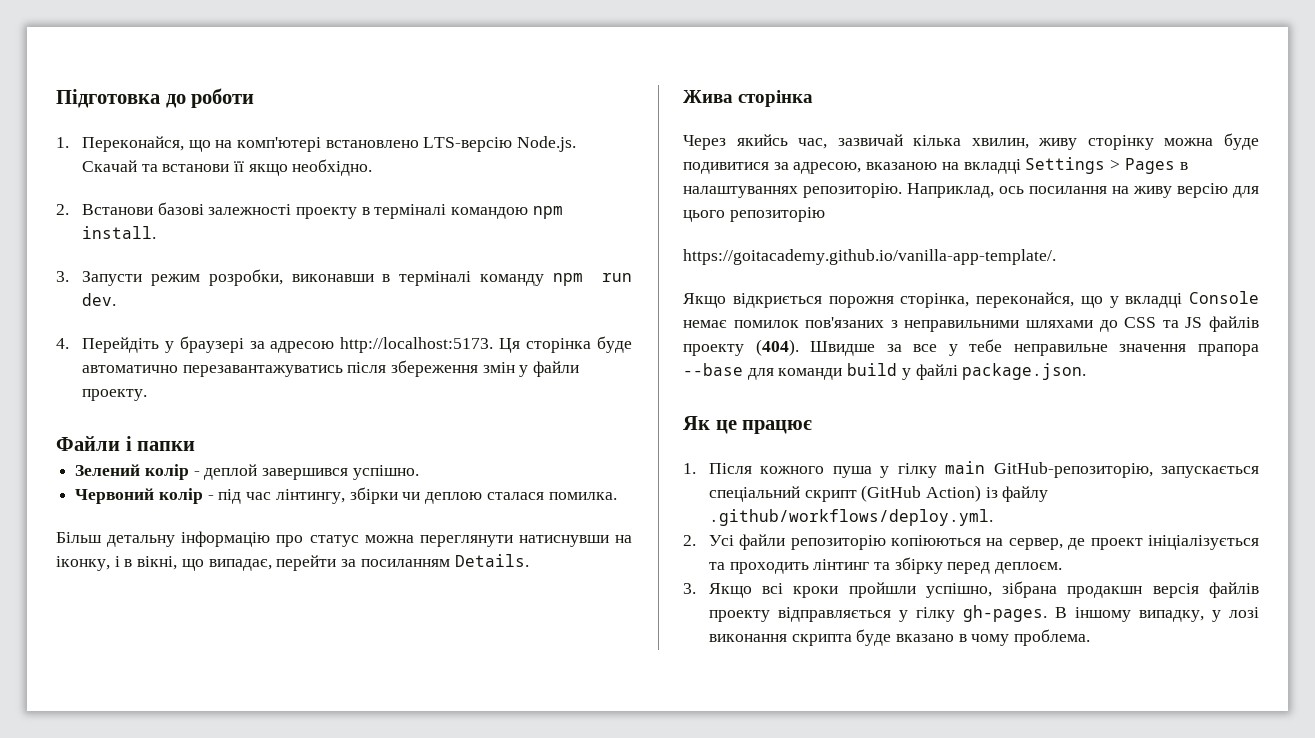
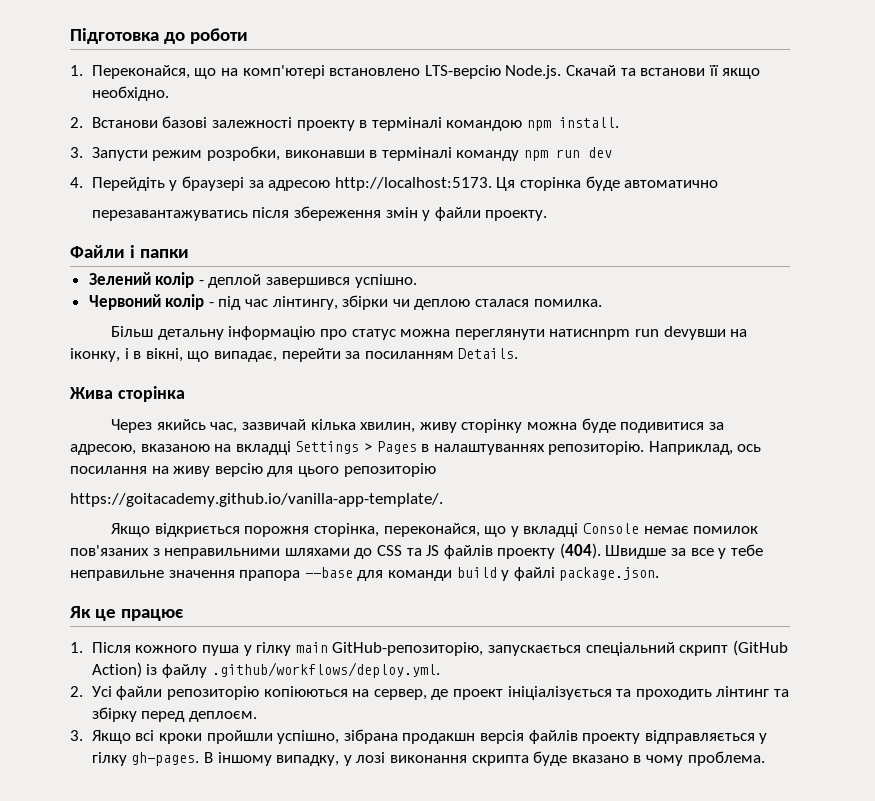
- 3. Запусти режим розробки, виконавши в терміналі команду npm run dev.
+ 3. Запусти режим розробки, виконавши в терміналі команду npm run dev
- Ця сторінка буде автоматично перезавантажуватись після збереження змін у файли проекту.
+ Ця сторінка буде автоматично
+ перезавантажуватись після збереження змін у файли проекту.
- Більш детальну інформацію про статус можна переглянути натиснувши на іконку, і в вікні, що випадає, перейти за посиланням Details.
+ Більш детальну інформацію про статус можна переглянути натиснnpm run devувши на іконку, і в вікні, що випадає, перейти за посиланням Details.

